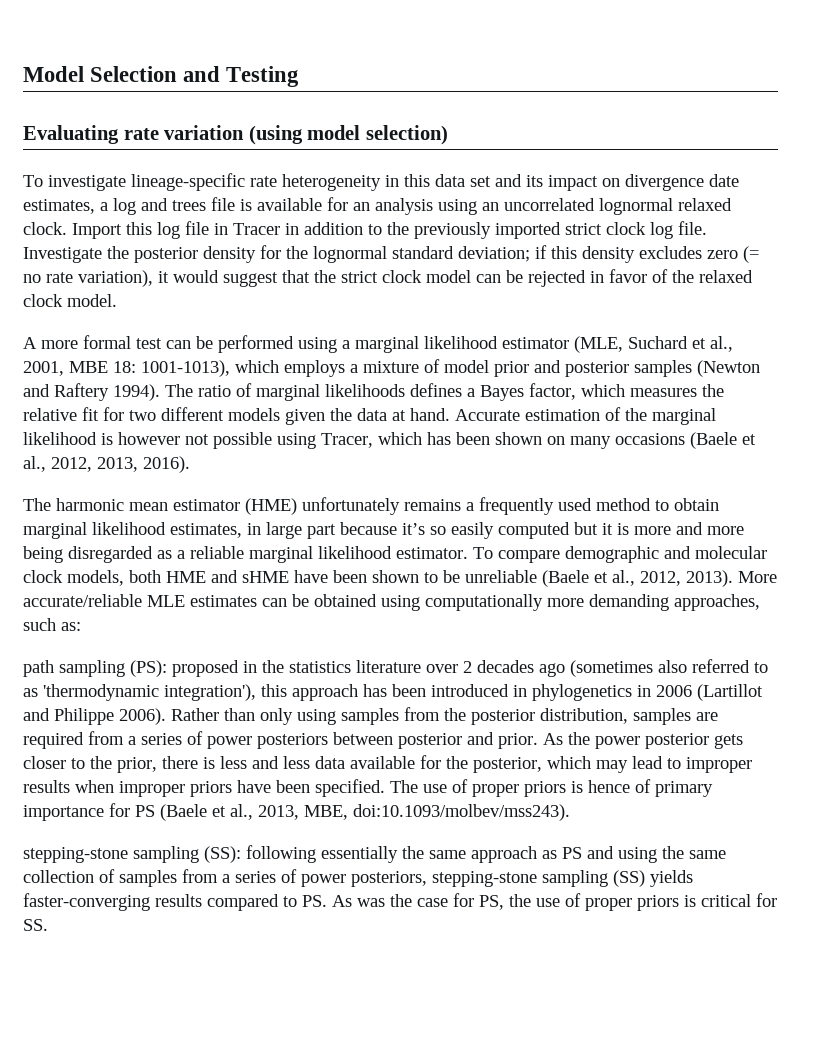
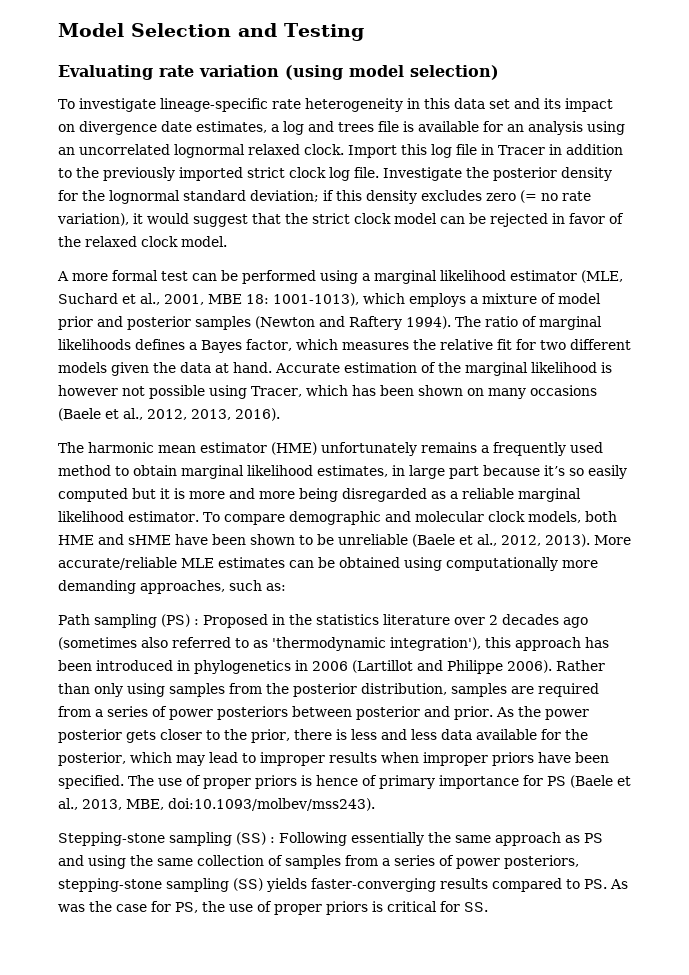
- path sampling (PS): proposed in the statistics literature over 2 decades ago (sometimes also referred to as 'thermodynamic integration'), this approach has been introduced in phylogenetics in 2006 (Lartillot and Philippe 2006).
+ Path sampling (PS) : Proposed in the statistics literature over 2 decades ago (sometimes also referred to as 'thermodynamic integration'), this approach has been introduced in phylogenetics in 2006 (Lartillot and Philippe 2006).
- stepping-stone sampling (SS): following essentially the same approach as PS and using the same collection of samples from a series of power posteriors, stepping-stone sampling (SS) yields faster-converging results compared to PS. As was the case for PS, the use of proper priors is critical for SS.
+ Stepping-stone sampling (SS) : Following essentially the same approach as PS and using the same collection of samples from a series of power posteriors, stepping-stone sampling (SS) yields faster-converging results compared to PS. As was the case for PS, the use of proper priors is critical for SS.

